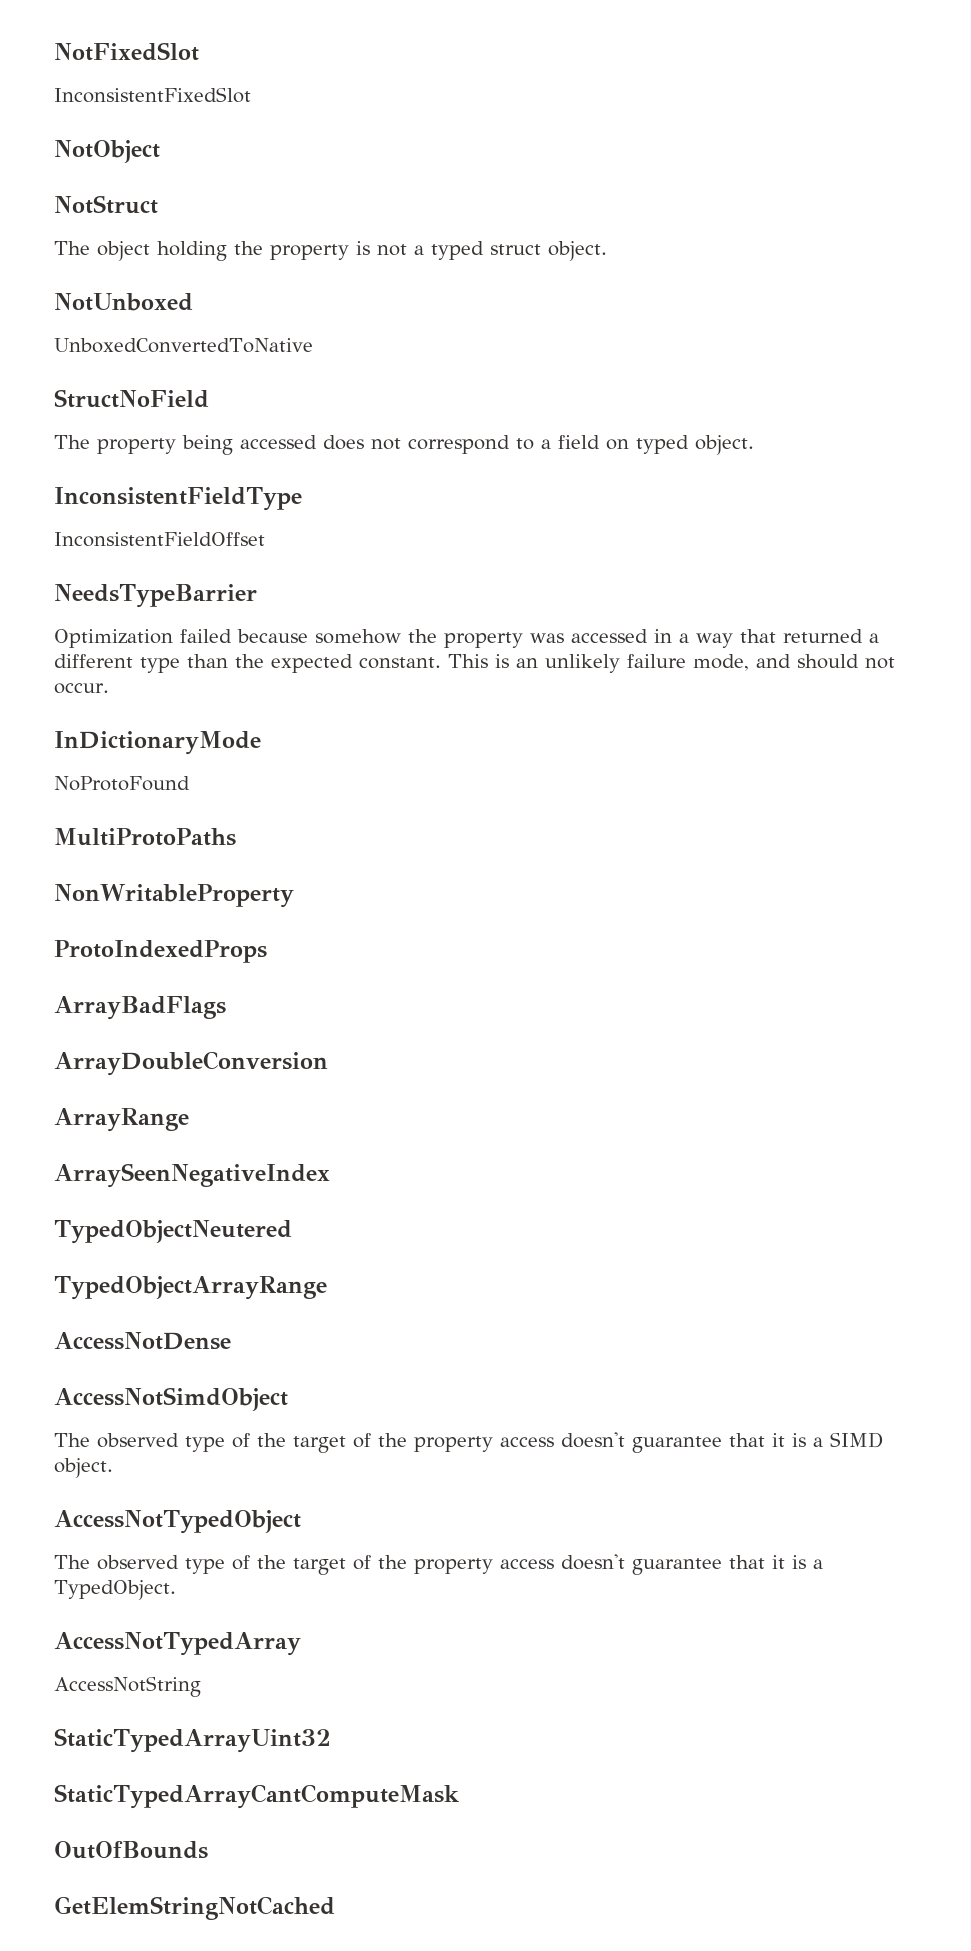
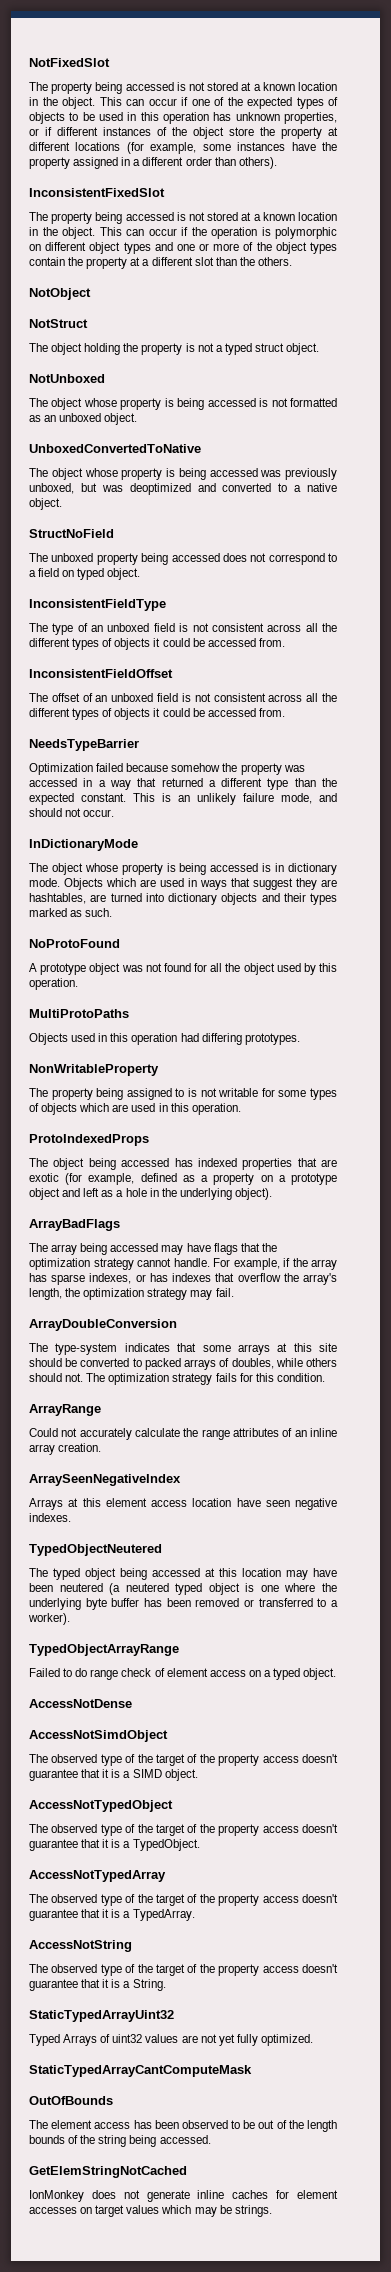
+ The property being accessed is not stored at a known location in the object. This can occur if one of the expected types of objects to be used in this operation has unknown properties, or if different instances of the object store the property at different locations (for example, some instances have the property assigned in a different order than others).
  InconsistentFixedSlot
+ The property being accessed is not stored at a known location in the object. This can occur if the operation is polymorphic on different object types and one or more of the object types contain the property at a different slot than the others.
+ The object whose property is being accessed is not formatted as an unboxed object.
  UnboxedConvertedToNative
+ The object whose property is being accessed was previously unboxed, but was deoptimized and converted to a native object.
- The property being accessed does not correspond to a field on typed object.
+ The unboxed property being accessed does not correspond to a field on typed object.
+ The type of an unboxed field is not consistent across all the different types of objects it could be accessed from.
  InconsistentFieldOffset
+ The offset of an unboxed field is not consistent across all the different types of objects it could be accessed from.
+ The object whose property is being accessed is in dictionary mode. Objects which are used in ways that suggest they are hashtables, are turned into dictionary objects and their types marked as such.
  NoProtoFound
+ A prototype object was not found for all the object used by this operation.
  MultiProtoPaths
+ Objects used in this operation had differing prototypes.
  NonWritableProperty
+ The property being assigned to is not writable for some types of objects which are used in this operation.
  ProtoIndexedProps
+ The object being accessed has indexed properties that are exotic (for example, defined as a property on a prototype object and left as a hole in the underlying object).
  ArrayBadFlags
+ The array being accessed may have flags that the optimization strategy cannot handle. For example, if the array has sparse indexes, or has indexes that overflow the array's length, the optimization strategy may fail.
  ArrayDoubleConversion
+ The type-system indicates that some arrays at this site should be converted to packed arrays of doubles, while others should not. The optimization strategy fails for this condition.
  ArrayRange
+ Could not accurately calculate the range attributes of an inline array creation.
  ArraySeenNegativeIndex
+ Arrays at this element access location have seen negative indexes.
  TypedObjectNeutered
+ The typed object being accessed at this location may have been neutered (a neutered typed object is one where the underlying byte buffer has been removed or transferred to a worker).
  TypedObjectArrayRange
+ Failed to do range check of element access on a typed object.
+ The observed type of the target of the property access doesn't guarantee that it is a TypedArray.
  AccessNotString
+ The observed type of the target of the property access doesn't guarantee that it is a String.
  StaticTypedArrayUint32
+ Typed Arrays of uint32 values are not yet fully optimized.
  StaticTypedArrayCantComputeMask
  OutOfBounds
+ The element access has been observed to be out of the length bounds of the string being accessed.
  GetElemStringNotCached
+ IonMonkey does not generate inline caches for element accesses on target values which may be strings.

